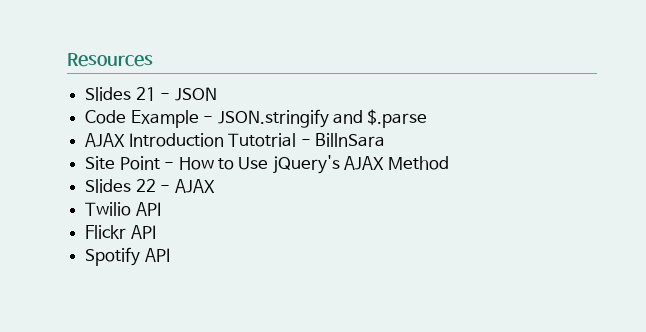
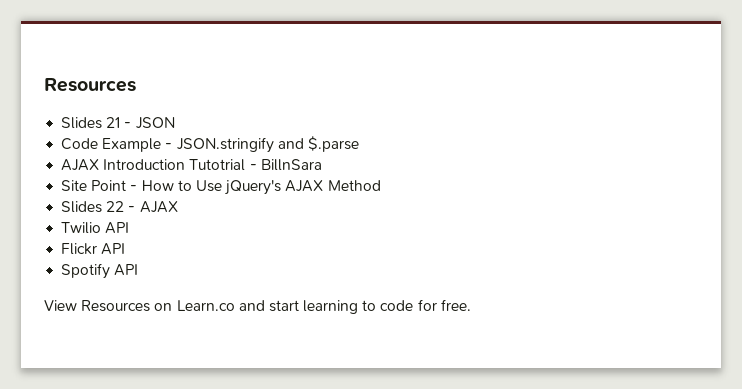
+ View Resources on Learn.co and start learning to code for free.

